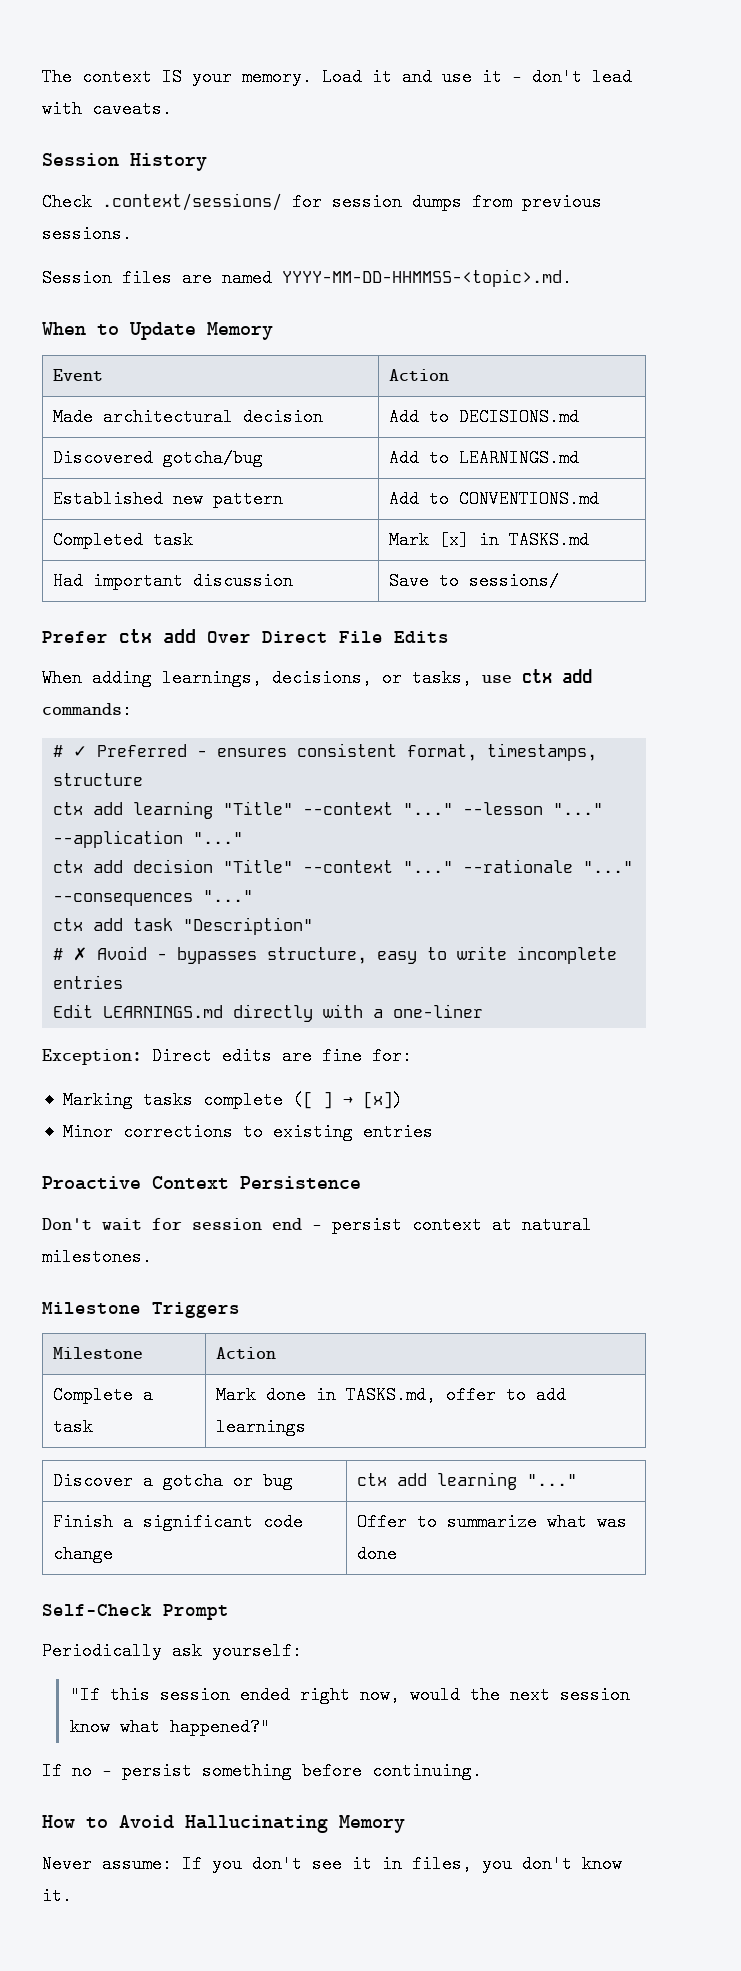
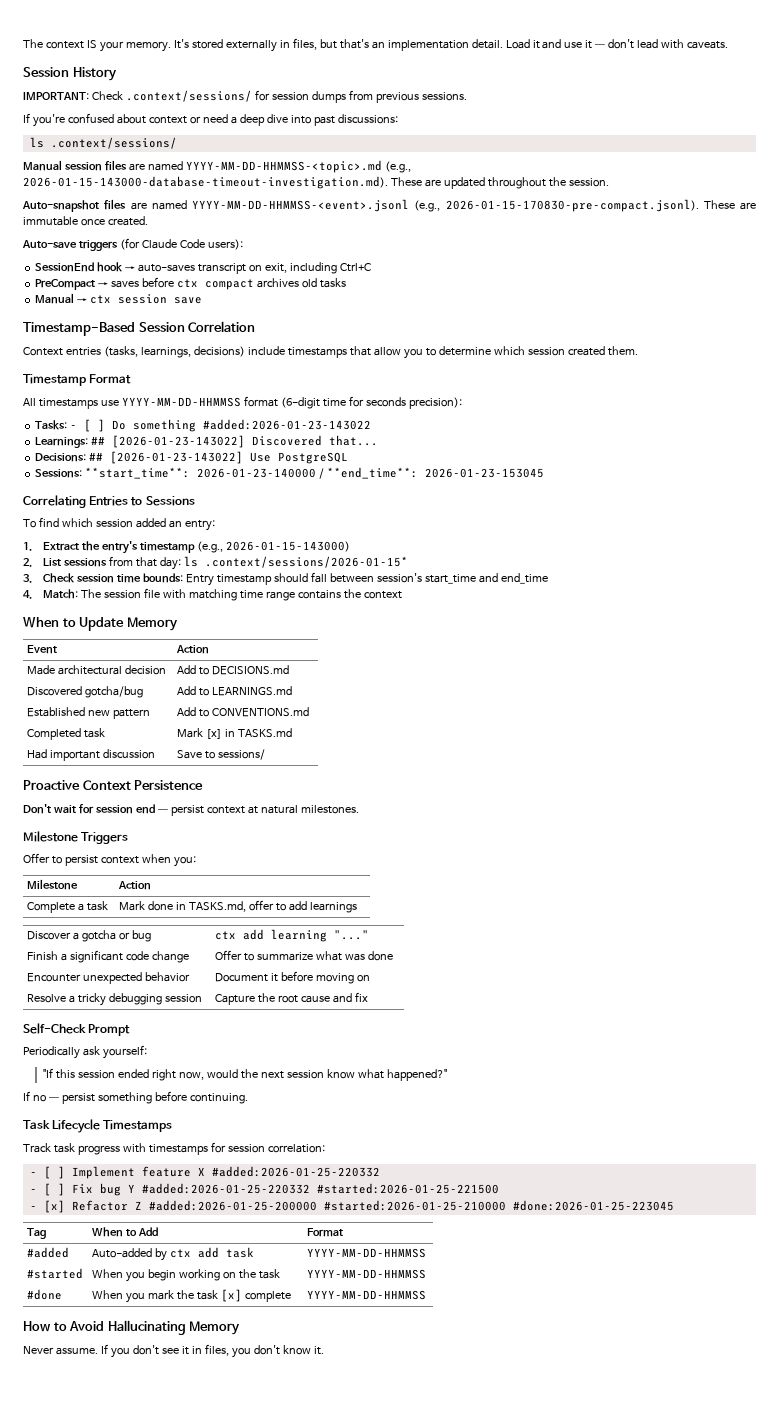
+ It's stored externally in files, but that's an implementation detail.
- Check .context/sessions/ for session dumps from previous sessions.
+ IMPORTANT: Check .context/sessions/ for session dumps from previous sessions.
- Session files are named YYYY-MM-DD-HHMMSS-<topic>.md.
+ If you're confused about context or need a deep dive into past discussions:
+ ls .context/sessions/
+ Manual session files are named YYYY-MM-DD-HHMMSS-<topic>.md (e.g., 2026-01-15-143000-database-timeout-investigation.md). These are updated throughout the session.
+ Auto-snapshot files are named YYYY-MM-DD-HHMMSS-<event>.jsonl (e.g., 2026-01-15-170830-pre-compact.jsonl). These are immutable once created.
+ Auto-save triggers (for Claude Code users):
+ SessionEnd hook → auto-saves transcript on exit, including Ctrl+C
+ PreCompact → saves before ctx compact archives old tasks
+ Manual → ctx session save
+ Timestamp-Based Session Correlation
+ Context entries (tasks, learnings, decisions) include timestamps that allow you to determine which session created them.
+ Timestamp Format
+ All timestamps use YYYY-MM-DD-HHMMSS format (6-digit time for seconds precision):
+ Tasks: - [ ] Do something #added:2026-01-23-143022
+ Learnings: ## [2026-01-23-143022] Discovered that...
+ Decisions: ## [2026-01-23-143022] Use PostgreSQL
+ Sessions: **start_time**: 2026-01-23-140000 / **end_time**: 2026-01-23-153045
+ Correlating Entries to Sessions
+ To find which session added an entry:
+ 1. Extract the entry's timestamp (e.g., 2026-01-15-143000)
+ 2. List sessions from that day: ls .context/sessions/2026-01-15*
+ 3. Check session time bounds: Entry timestamp should fall between session's start_time and end_time
+ 4. Match: The session file with matching time range contains the context
- Prefer ctx add Over Direct File Edits
- When adding learnings, decisions, or tasks, use ctx add commands:
- # ✓ Preferred - ensures consistent format, timestamps, structure
- ctx add learning "Title" --context "..." --lesson "..." --application "..."
- ctx add decision "Title" --context "..." --rationale "..." --consequences "..."
- ctx add task "Description"
- # ✗ Avoid - bypasses structure, easy to write incomplete entries
- Edit LEARNINGS.md directly with a one-liner
- Exception: Direct edits are fine for:
- Marking tasks complete ([ ] → [x])
- Minor corrections to existing entries
+ Offer to persist context when you:
+ Encounter unexpected behavior | Document it before moving on
+ Resolve a tricky debugging session | Capture the root cause and fix
+ Task Lifecycle Timestamps
+ Track task progress with timestamps for session correlation:
+ - [ ] Implement feature X #added:2026-01-25-220332
+ - [ ] Fix bug Y #added:2026-01-25-220332 #started:2026-01-25-221500
+ - [x] Refactor Z #added:2026-01-25-200000 #started:2026-01-25-210000 #done:2026-01-25-223045
+ Tag | When to Add | Format
+ #added | Auto-added by ctx add task | YYYY-MM-DD-HHMMSS
+ #started | When you begin working on the task | YYYY-MM-DD-HHMMSS
+ #done | When you mark the task [x] complete | YYYY-MM-DD-HHMMSS
- Never assume: If you don't see it in files, you don't know it.
+ Never assume. If you don't see it in files, you don't know it.

